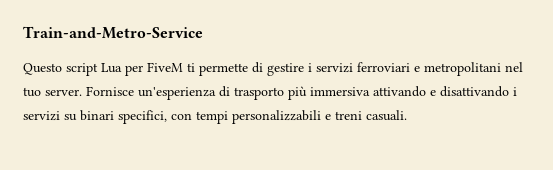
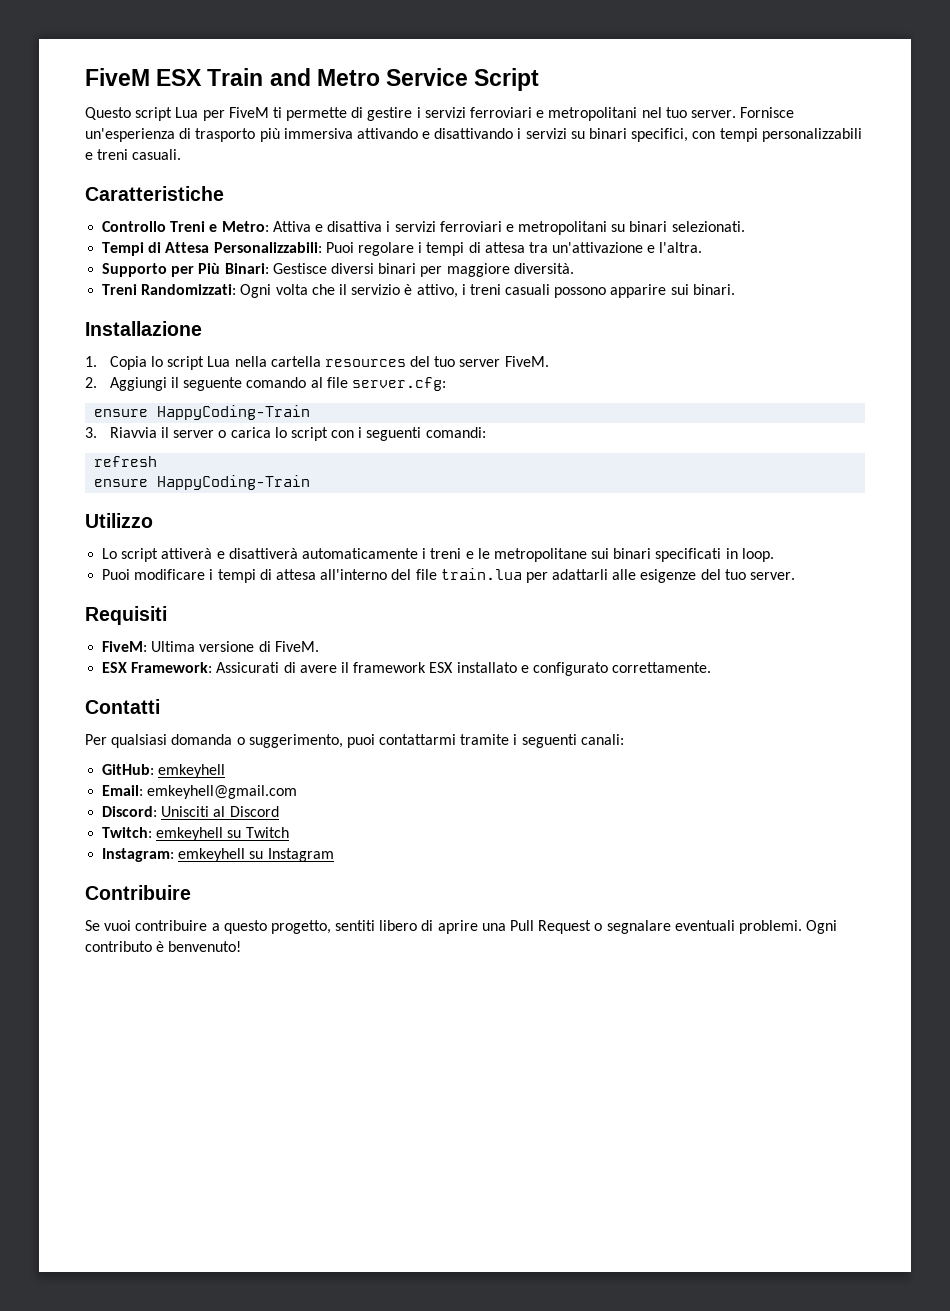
- Train-and-Metro-Service
+ FiveM ESX Train and Metro Service Script
+ Caratteristiche
+ Controllo Treni e Metro: Attiva e disattiva i servizi ferroviari e metropolitani su binari selezionati.
+ Tempi di Attesa Personalizzabili: Puoi regolare i tempi di attesa tra un'attivazione e l'altra.
+ Supporto per Più Binari: Gestisce diversi binari per maggiore diversità.
+ Treni Randomizzati: Ogni volta che il servizio è attivo, i treni casuali possono apparire sui binari.
+ Installazione
+ 1. Copia lo script Lua nella cartella resources del tuo server FiveM.
+ 2. Aggiungi il seguente comando al file server.cfg:
+ ensure HappyCoding-Train
+ 3. Riavvia il server o carica lo script con i seguenti comandi:
+ refresh
+ ensure HappyCoding-Train
+ Utilizzo
+ Lo script attiverà e disattiverà automaticamente i treni e le metropolitane sui binari specificati in loop.
+ Puoi modificare i tempi di attesa all'interno del file train.lua per adattarli alle esigenze del tuo server.
+ Requisiti
+ FiveM: Ultima versione di FiveM.
+ ESX Framework: Assicurati di avere il framework ESX installato e configurato correttamente.
+ Contatti
+ Per qualsiasi domanda o suggerimento, puoi contattarmi tramite i seguenti canali:
+ GitHub: emkeyhell
+ Email: emkeyhell@gmail.com
+ Discord: Unisciti al Discord
+ Twitch: emkeyhell su Twitch
+ Instagram: emkeyhell su Instagram
+ Contribuire
+ Se vuoi contribuire a questo progetto, sentiti libero di aprire una Pull Request o segnalare eventuali problemi. Ogni contributo è benvenuto!

